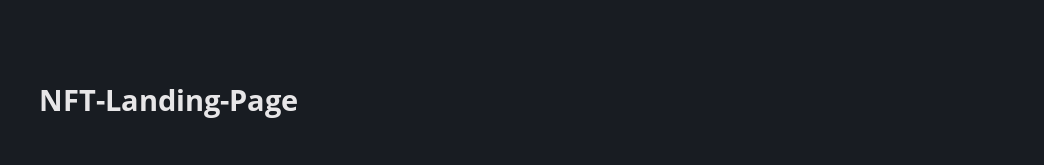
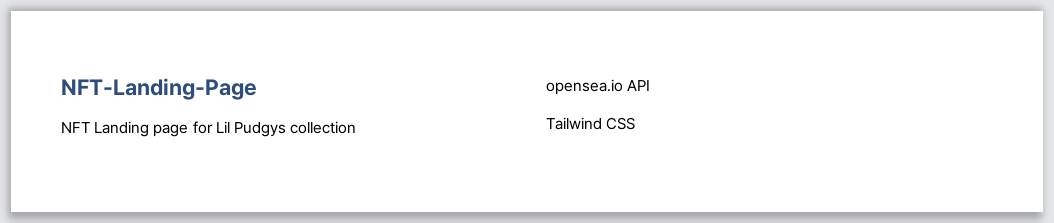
+ NFT Landing page for Lil Pudgys collection
+ opensea.io API
+ Tailwind CSS

